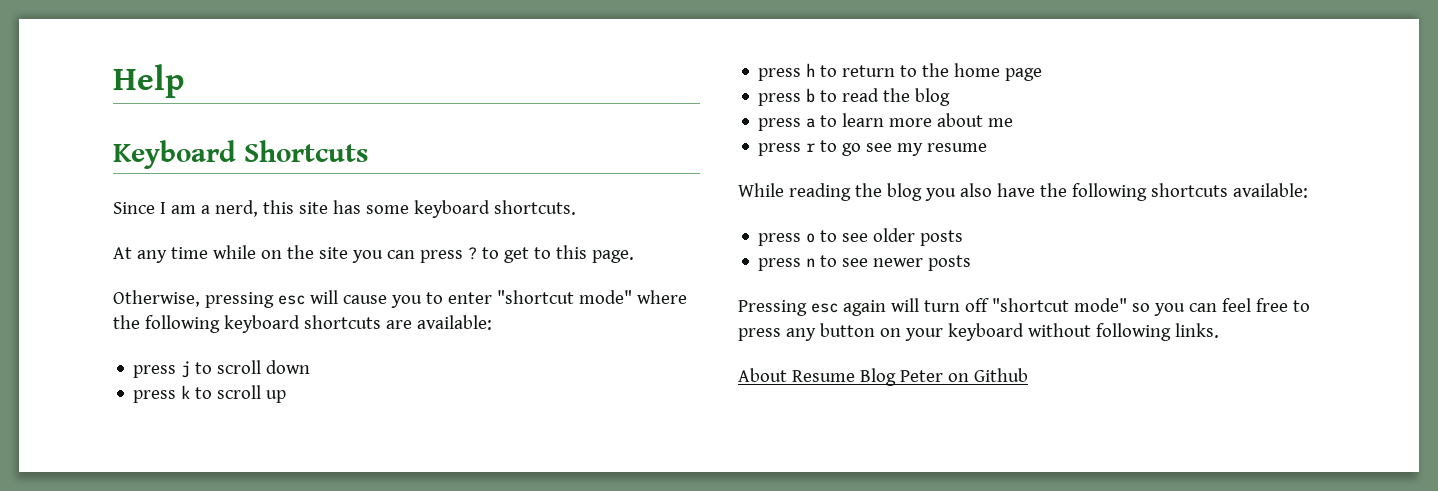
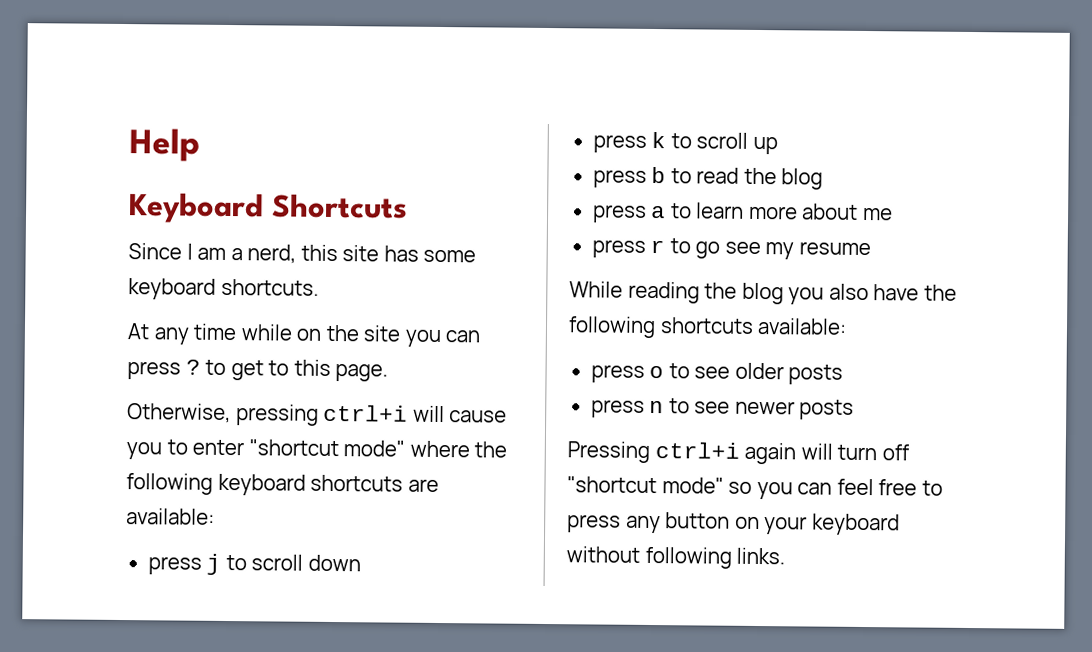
- Otherwise, pressing esc will cause you to enter "shortcut mode" where the following keyboard shortcuts are available:
+ Otherwise, pressing ctrl+i will cause you to enter "shortcut mode" where the following keyboard shortcuts are available:
- press h to return to the home page
- Pressing esc again will turn off "shortcut mode" so you can feel free to press any button on your keyboard without following links.
+ Pressing ctrl+i again will turn off "shortcut mode" so you can feel free to press any button on your keyboard without following links.
- About Resume Blog Peter on Github

